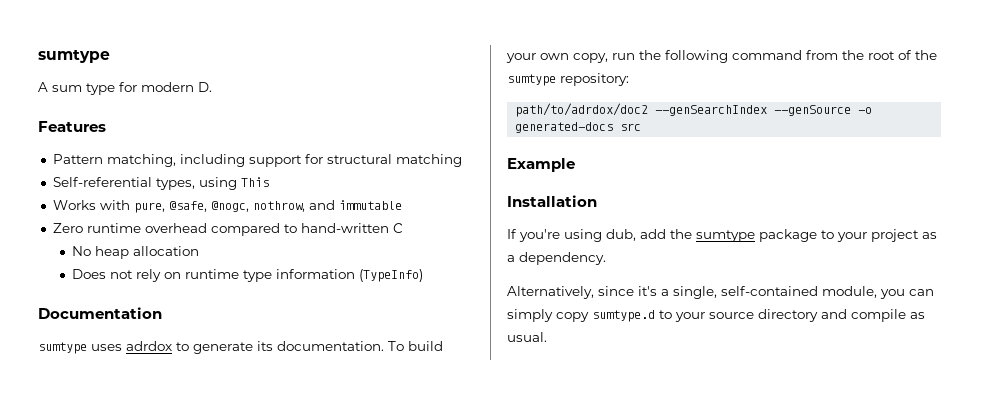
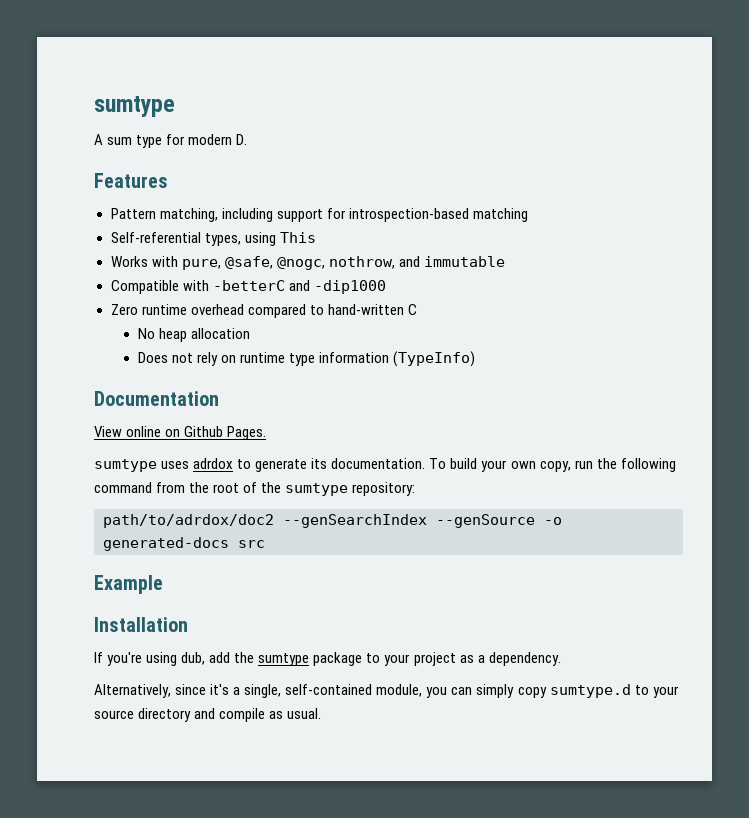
- Pattern matching, including support for structural matching
+ Pattern matching, including support for introspection-based matching
+ Compatible with -betterC and -dip1000
+ View online on Github Pages.

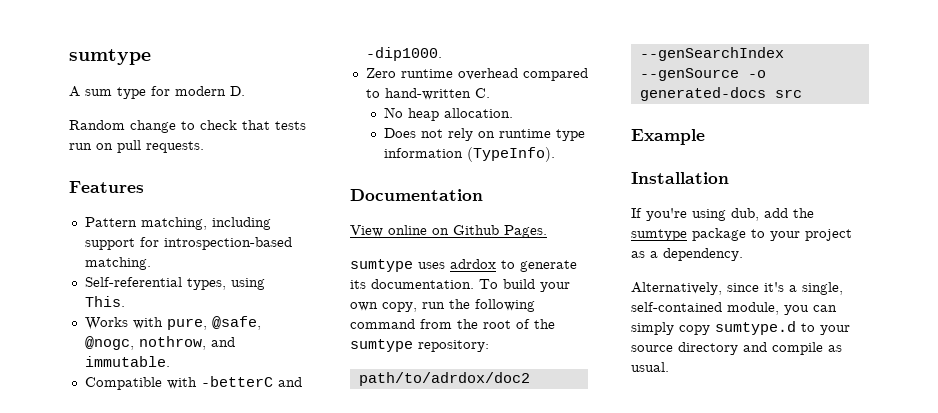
+ Random change to check that tests run on pull requests.
- Pattern matching, including support for introspection-based matching
+ Pattern matching, including support for introspection-based matching.
- Self-referential types, using This
+ Self-referential types, using This.
- Works with pure, @safe, @nogc, nothrow, and immutable
+ Works with pure, @safe, @nogc, nothrow, and immutable.
- Compatible with -betterC and -dip1000
+ Compatible with -betterC and -dip1000.
- Zero runtime overhead compared to hand-written C
+ Zero runtime overhead compared to hand-written C.
- No heap allocation
+ No heap allocation.
- Does not rely on runtime type information (TypeInfo)
+ Does not rely on runtime type information (TypeInfo).

